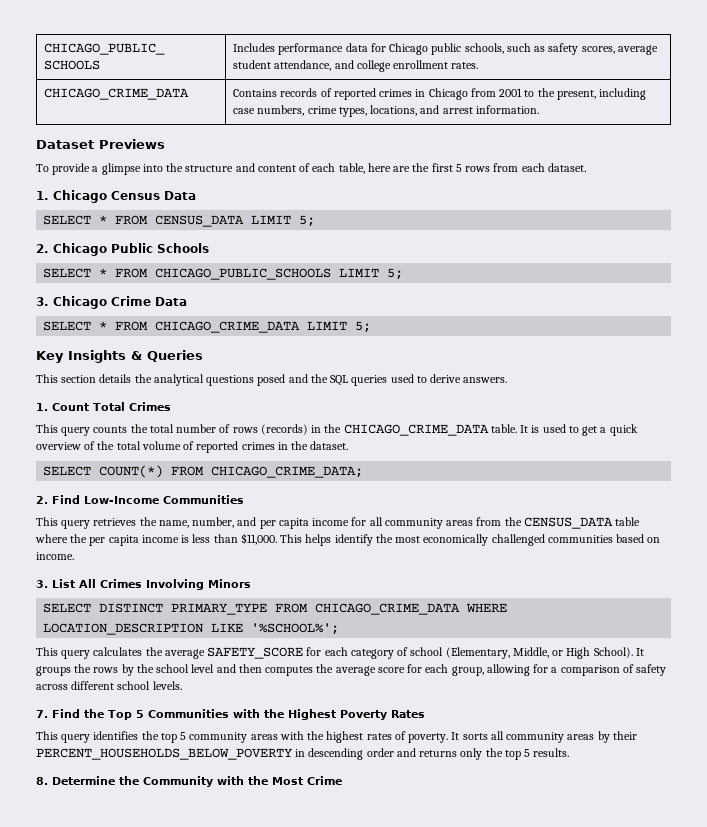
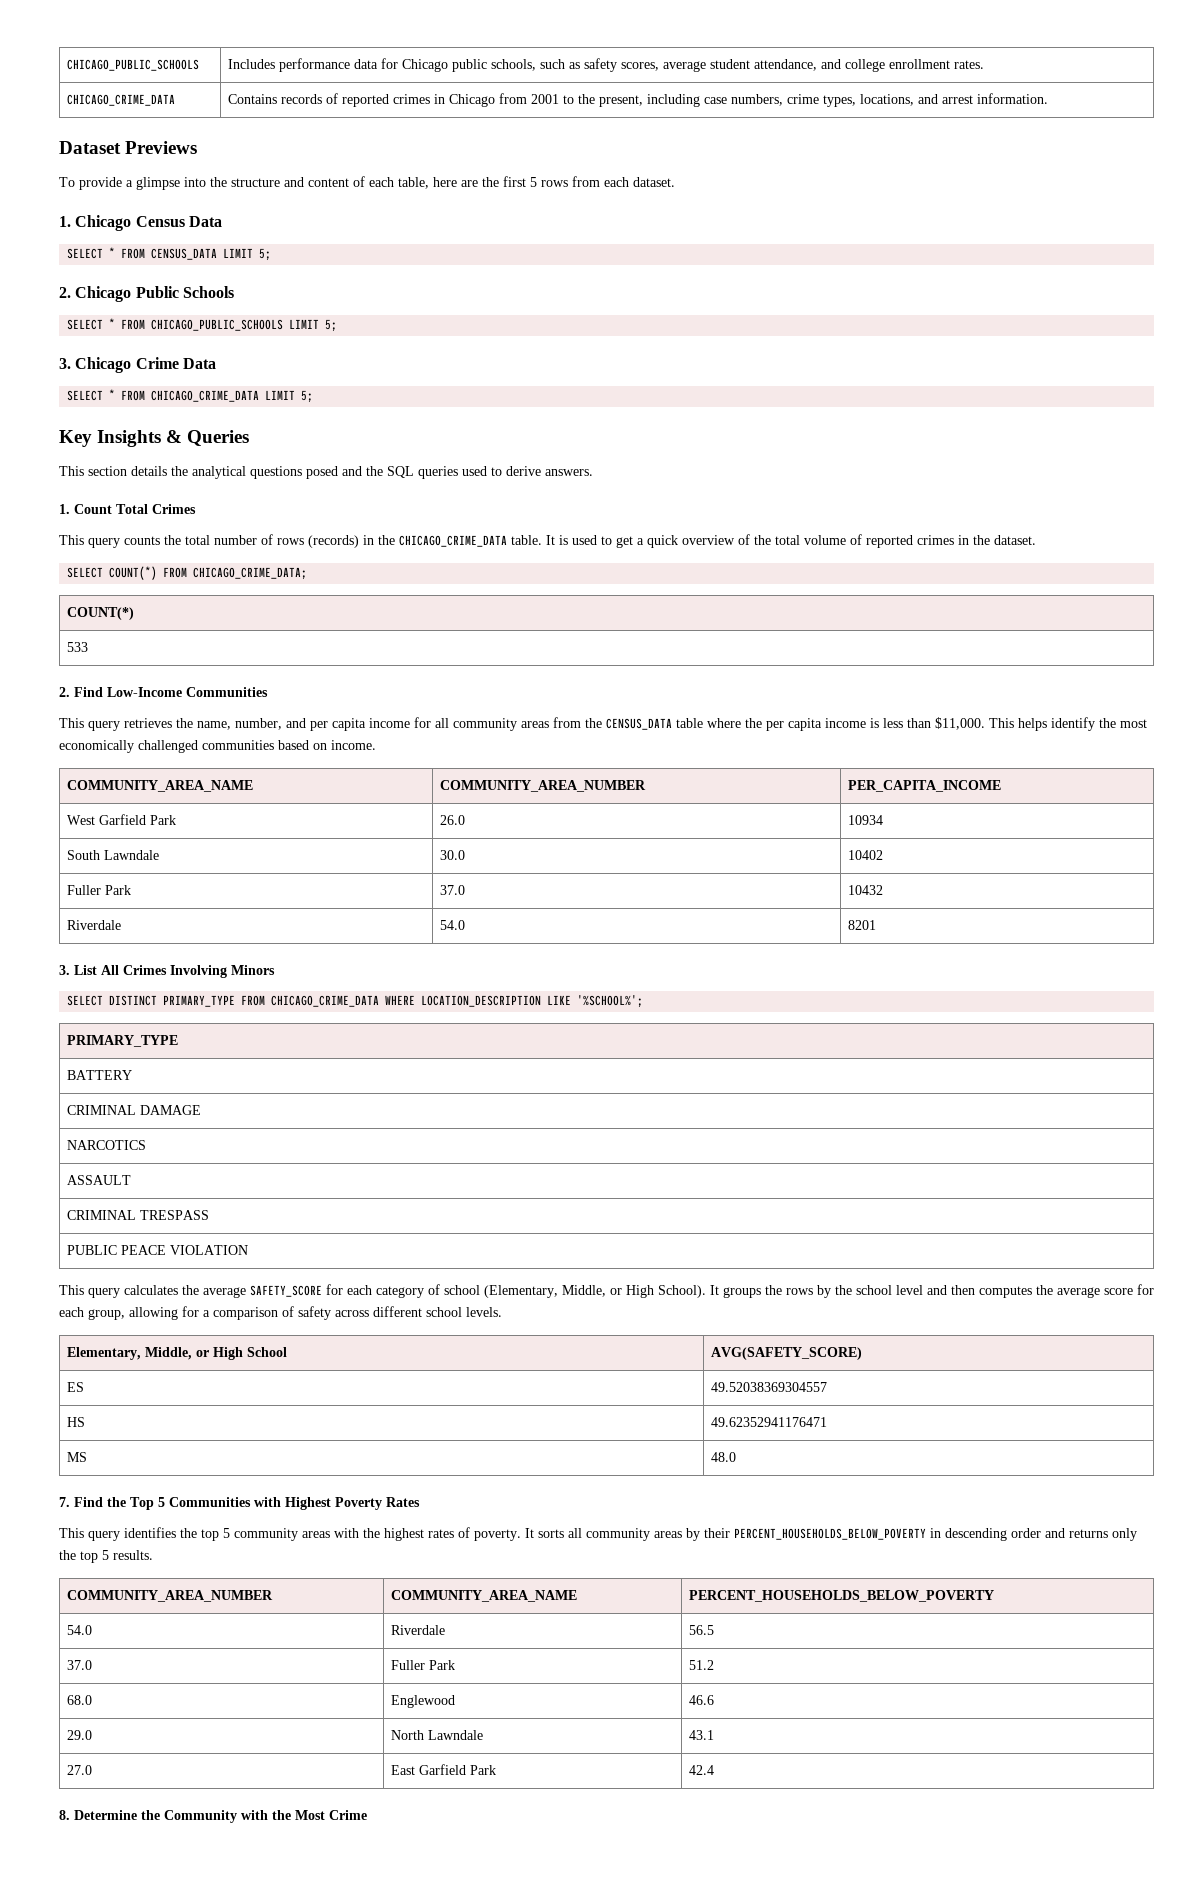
  SELECT COUNT(*) FROM CHICAGO_CRIME_DATA;
+ COUNT(*)
+ 533
+ COMMUNITY_AREA_NAME | COMMUNITY_AREA_NUMBER | PER_CAPITA_INCOME
+ West Garfield Park | 26.0 | 10934
+ South Lawndale | 30.0 | 10402
+ Fuller Park | 37.0 | 10432
+ Riverdale | 54.0 | 8201
  SELECT DISTINCT PRIMARY_TYPE FROM CHICAGO_CRIME_DATA WHERE LOCATION_DESCRIPTION LIKE '%SCHOOL%';
+ PRIMARY_TYPE
+ BATTERY
+ CRIMINAL DAMAGE
+ NARCOTICS
+ ASSAULT
+ CRIMINAL TRESPASS
+ PUBLIC PEACE VIOLATION
+ Elementary, Middle, or High School | AVG(SAFETY_SCORE)
+ ES | 49.52038369304557
+ HS | 49.62352941176471
+ MS | 48.0
- 7. Find the Top 5 Communities with the Highest Poverty Rates
+ 7. Find the Top 5 Communities with Highest Poverty Rates
+ COMMUNITY_AREA_NUMBER | COMMUNITY_AREA_NAME | PERCENT_HOUSEHOLDS_BELOW_POVERTY
+ 54.0 | Riverdale | 56.5
+ 37.0 | Fuller Park | 51.2
+ 68.0 | Englewood | 46.6
+ 29.0 | North Lawndale | 43.1
+ 27.0 | East Garfield Park | 42.4

